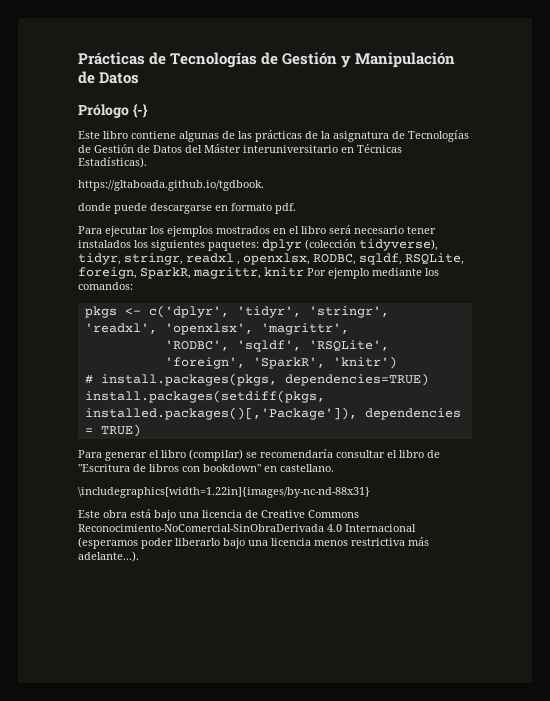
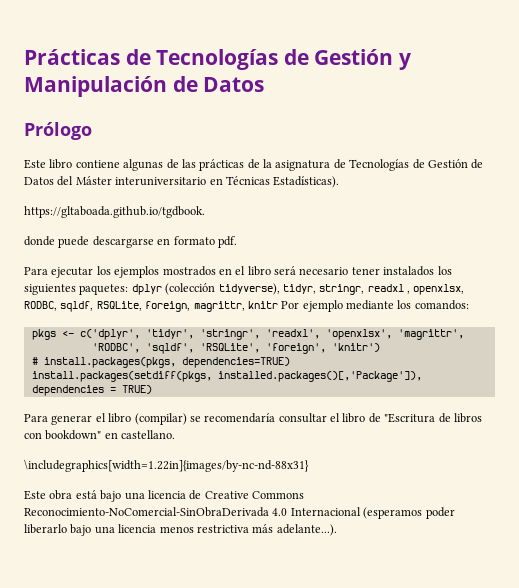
- Prólogo {-}
+ Prólogo
- Para ejecutar los ejemplos mostrados en el libro será necesario tener instalados los siguientes paquetes: dplyr (colección tidyverse), tidyr, stringr, readxl , openxlsx, RODBC, sqldf, RSQLite, foreign, SparkR, magrittr, knitr Por ejemplo mediante los comandos:
+ Para ejecutar los ejemplos mostrados en el libro será necesario tener instalados los siguientes paquetes: dplyr (colección tidyverse), tidyr, stringr, readxl , openxlsx, RODBC, sqldf, RSQLite, foreign, magrittr, knitr Por ejemplo mediante los comandos:
- 'RODBC', 'sqldf', 'RSQLite', 'foreign', 'SparkR', 'knitr')
+ 'RODBC', 'sqldf', 'RSQLite', 'foreign', 'knitr')

